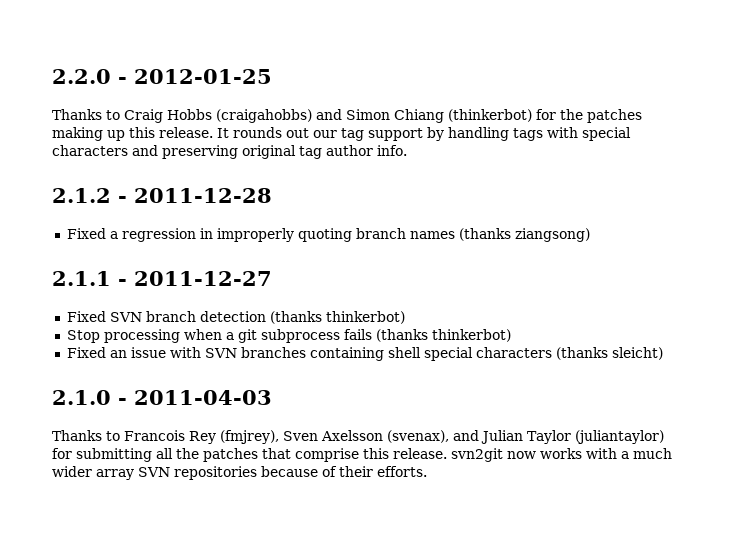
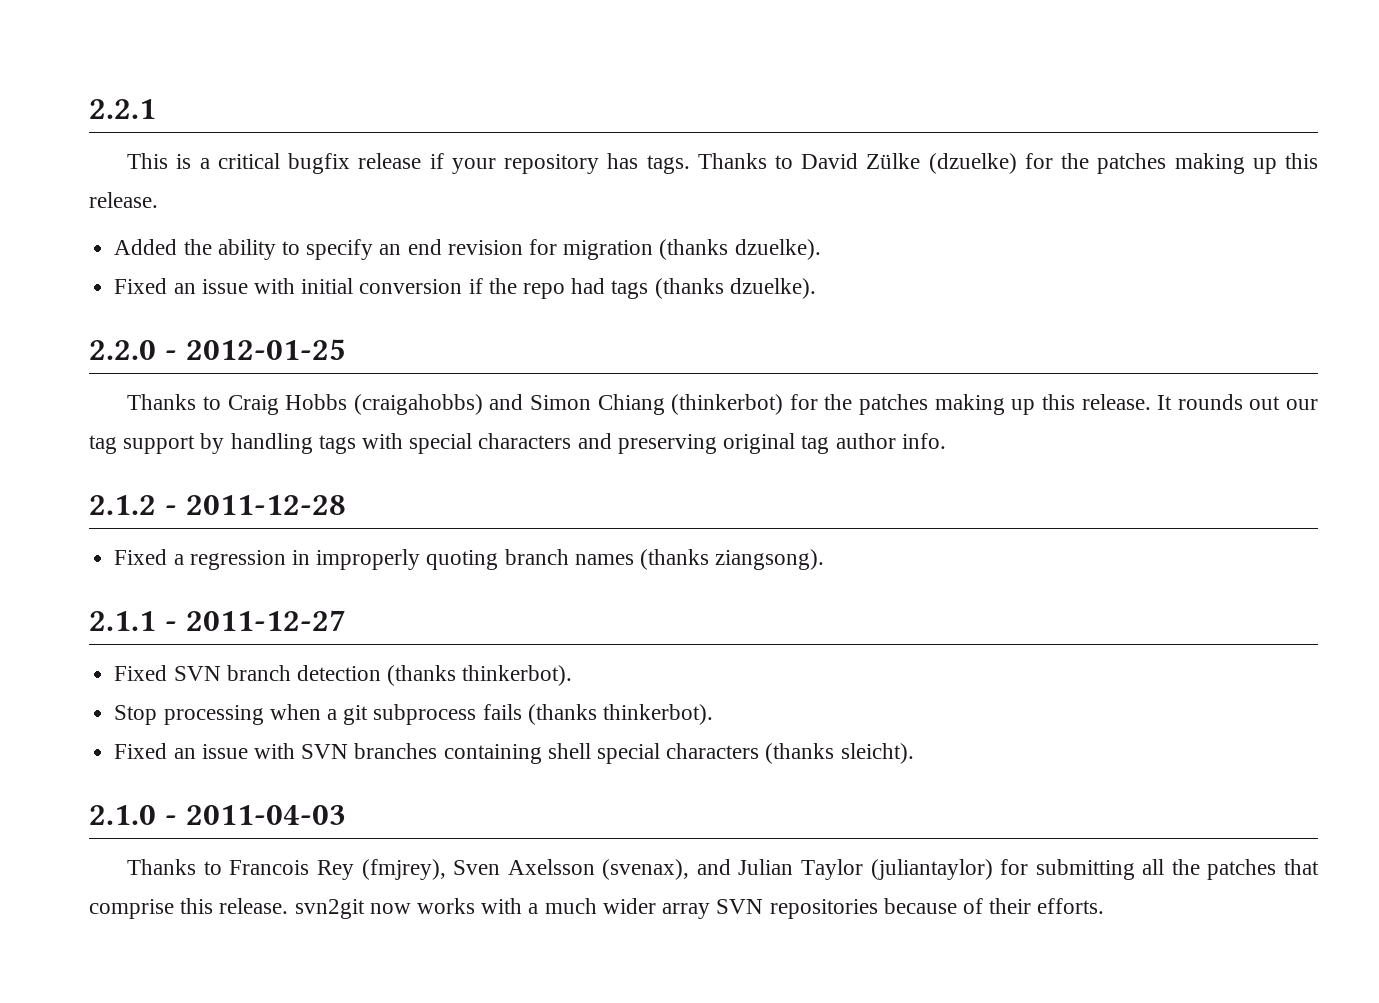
+ 2.2.1
+ This is a critical bugfix release if your repository has tags. Thanks to David Zülke (dzuelke) for the patches making up this release.
+ Added the ability to specify an end revision for migration (thanks dzuelke).
+ Fixed an issue with initial conversion if the repo had tags (thanks dzuelke).
- Fixed a regression in improperly quoting branch names (thanks ziangsong)
+ Fixed a regression in improperly quoting branch names (thanks ziangsong).
- Fixed SVN branch detection (thanks thinkerbot)
+ Fixed SVN branch detection (thanks thinkerbot).
- Stop processing when a git subprocess fails (thanks thinkerbot)
+ Stop processing when a git subprocess fails (thanks thinkerbot).
- Fixed an issue with SVN branches containing shell special characters (thanks sleicht)
+ Fixed an issue with SVN branches containing shell special characters (thanks sleicht).

